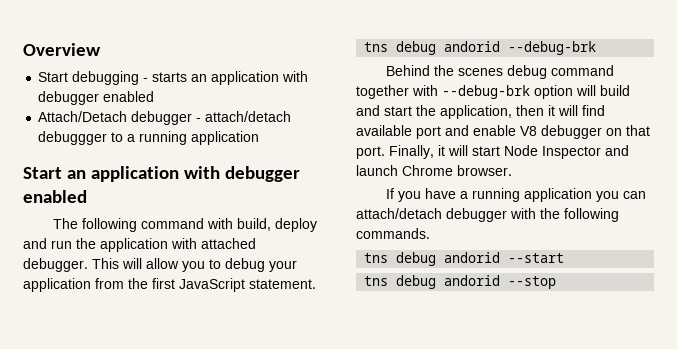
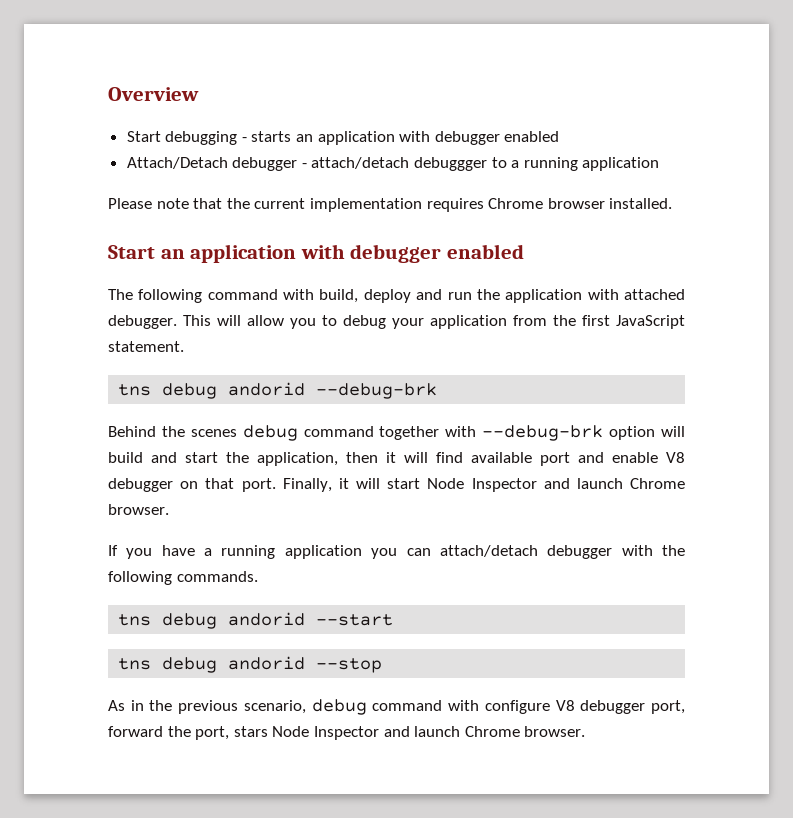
+ Please note that the current implementation requires Chrome browser installed.
+ As in the previous scenario, debug command with configure V8 debugger port, forward the port, stars Node Inspector and launch Chrome browser.

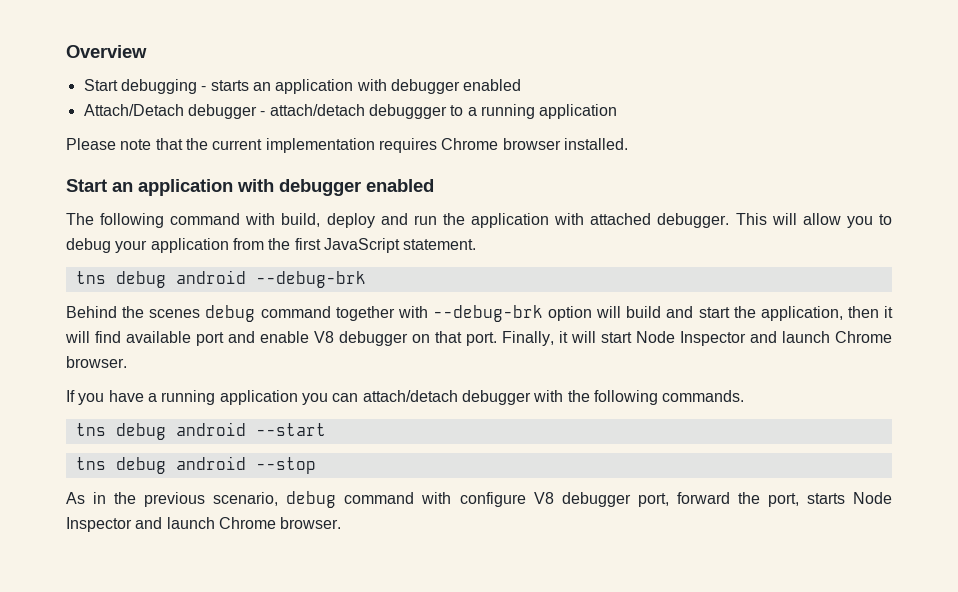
- tns debug andorid --debug-brk
+ tns debug android --debug-brk
- tns debug andorid --start
+ tns debug android --start
- tns debug andorid --stop
+ tns debug android --stop
- As in the previous scenario, debug command with configure V8 debugger port, forward the port, stars Node Inspector and launch Chrome browser.
+ As in the previous scenario, debug command with configure V8 debugger port, forward the port, starts Node Inspector and launch Chrome browser.

